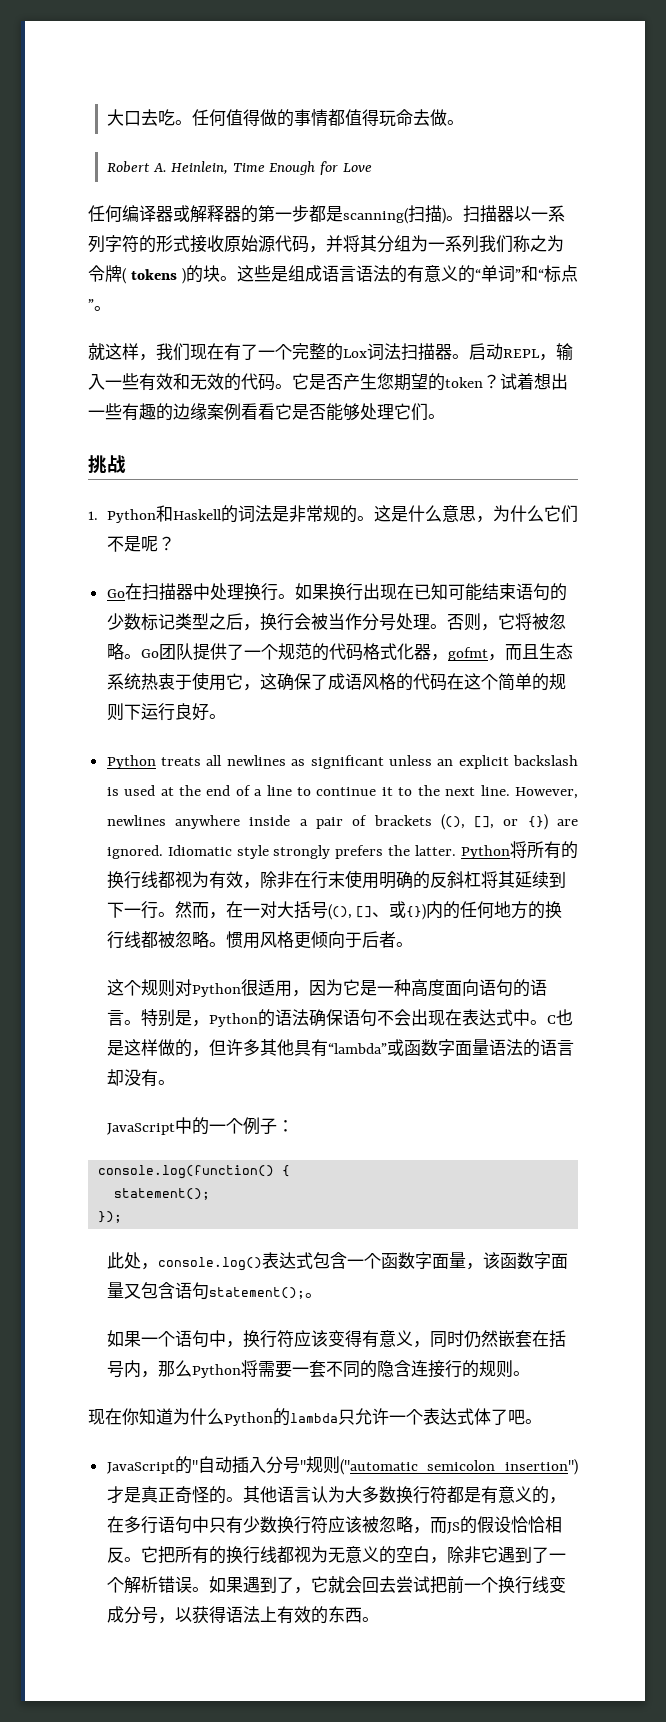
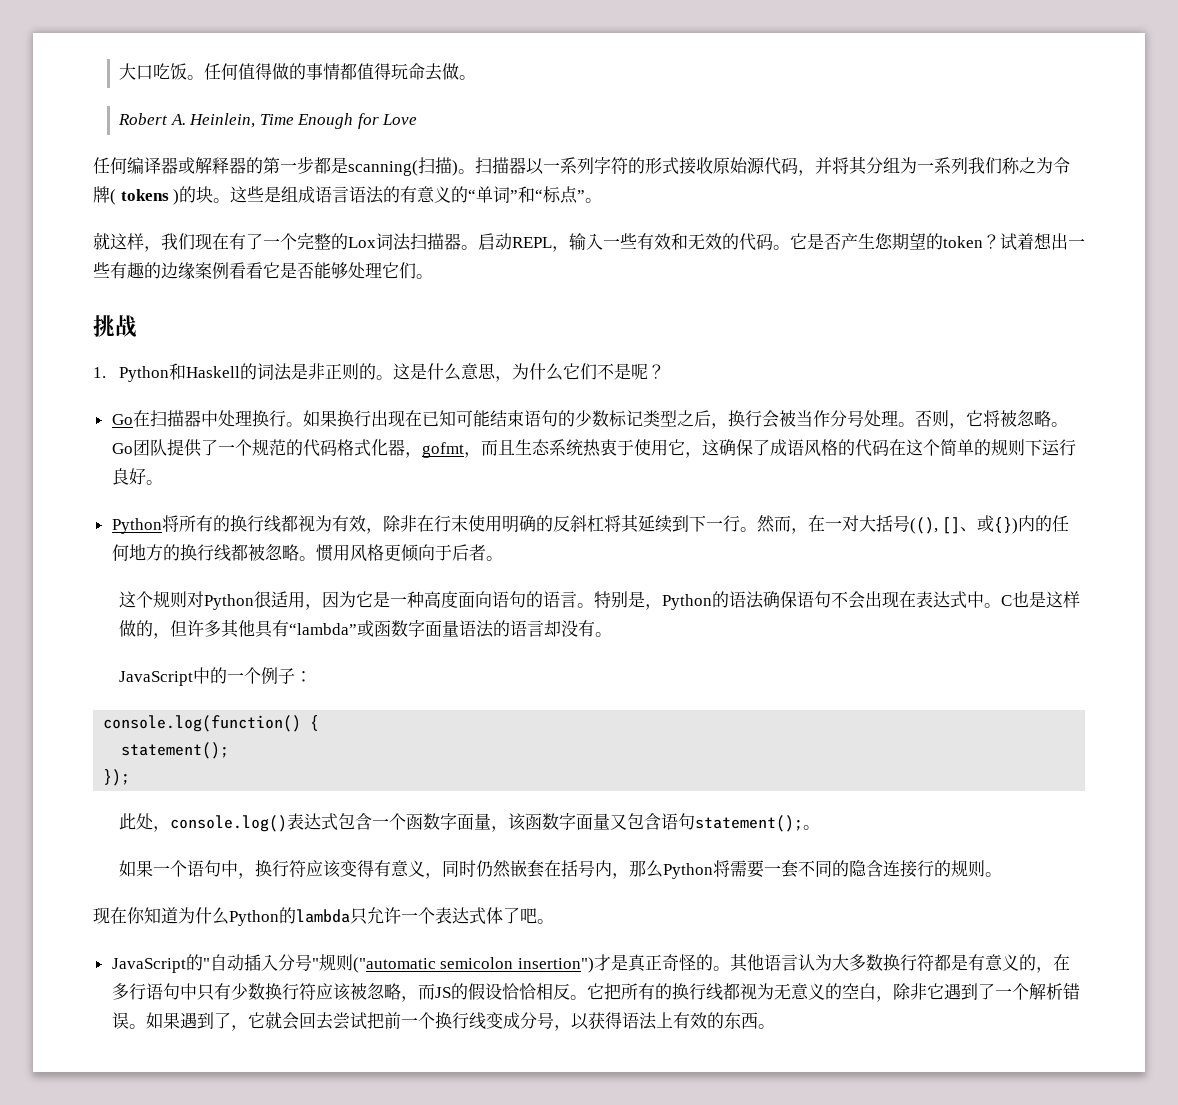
- 大口去吃。
+ 大口吃饭。
- 1. Python和Haskell的词法是非常规的。
+ 1. Python和Haskell的词法是非正则的。
- Python treats all newlines as significant unless an explicit backslash is used at the end of a line to continue it to the next line. However, newlines anywhere inside a pair of brackets ((), [], or {}) are ignored. Idiomatic style strongly prefers the latter. Python将所有的换行线都视为有效，除非在行末使用明确的反斜杠将其延续到下一行。
+ Python将所有的换行线都视为有效，除非在行末使用明确的反斜杠将其延续到下一行。

